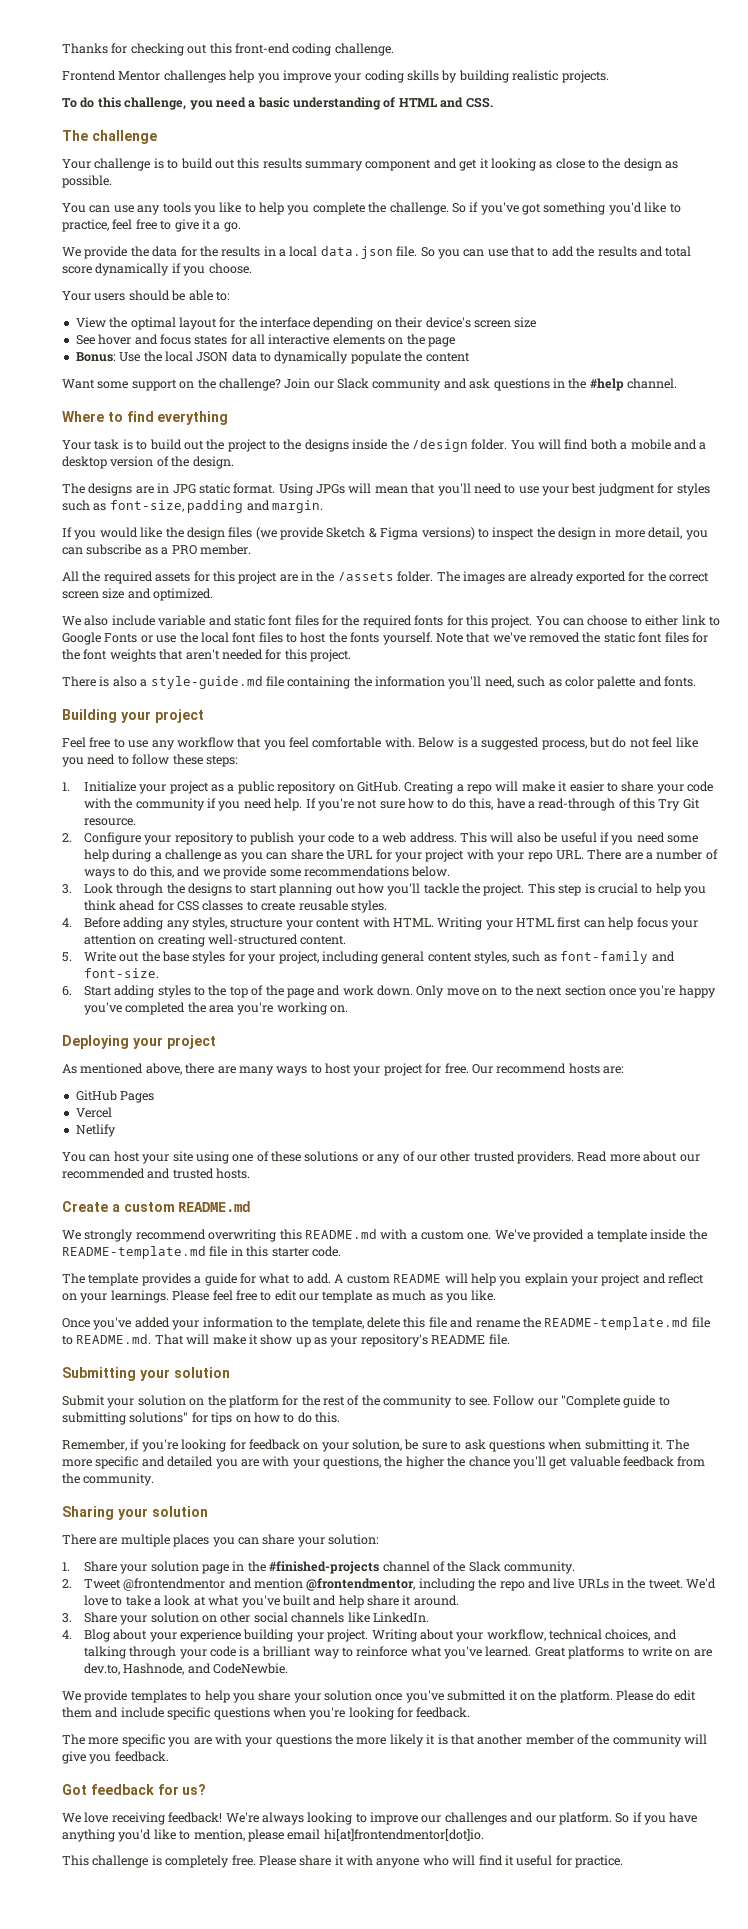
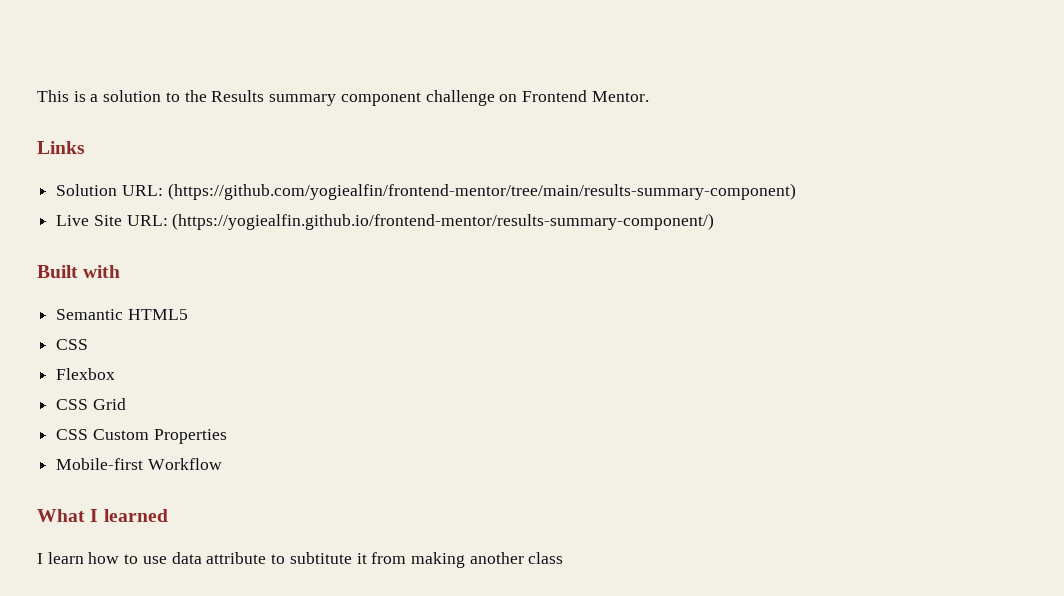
- Thanks for checking out this front-end coding challenge.
- Frontend Mentor challenges help you improve your coding skills by building realistic projects.
- To do this challenge, you need a basic understanding of HTML and CSS.
- The challenge
- Your challenge is to build out this results summary component and get it looking as close to the design as possible.
- You can use any tools you like to help you complete the challenge. So if you've got something you'd like to practice, feel free to give it a go.
- We provide the data for the results in a local data.json file. So you can use that to add the results and total score dynamically if you choose.
- Your users should be able to:
- View the optimal layout for the interface depending on their device's screen size
- See hover and focus states for all interactive elements on the page
- Bonus: Use the local JSON data to dynamically populate the content
- Want some support on the challenge? Join our Slack community and ask questions in the #help channel.
- Where to find everything
- Your task is to build out the project to the designs inside the /design folder. You will find both a mobile and a desktop version of the design.
- The designs are in JPG static format. Using JPGs will mean that you'll need to use your best judgment for styles such as font-size, padding and margin.
- If you would like the design files (we provide Sketch & Figma versions) to inspect the design in more detail, you can subscribe as a PRO member.
- All the required assets for this project are in the /assets folder. The images are already exported for the correct screen size and optimized.
- We also include variable and static font files for the required fonts for this project. You can choose to either link to Google Fonts or use the local font files to host the fonts yourself. Note that we've removed the static font files for the font weights that aren't needed for this project.
- There is also a style-guide.md file containing the information you'll need, such as color palette and fonts.
- Building your project
- Feel free to use any workflow that you feel comfortable with. Below is a suggested process, but do not feel like you need to follow these steps:
- 1. Initialize your project as a public repository on GitHub. Creating a repo will make it easier to share your code with the community if you need help. If you're not sure how to do this, have a read-through of this Try Git resource.
- 2. Configure your repository to publish your code to a web address. This will also be useful if you need some help during a challenge as you can share the URL for your project with your repo URL. There are a number of ways to do this, and we provide some recommendations below.
- 3. Look through the designs to start planning out how you'll tackle the project. This step is crucial to help you think ahead for CSS classes to create reusable styles.
- 4. Before adding any styles, structure your content with HTML. Writing your HTML first can help focus your attention on creating well-structured content.
- 5. Write out the base styles for your project, including general content styles, such as font-family and font-size.
- 6. Start adding styles to the top of the page and work down. Only move on to the next section once you're happy you've completed the area you're working on.
- Deploying your project
- As mentioned above, there are many ways to host your project for free. Our recommend hosts are:
- GitHub Pages
- Vercel
- Netlify
- You can host your site using one of these solutions or any of our other trusted providers. Read more about our recommended and trusted hosts.
- Create a custom README.md
- We strongly recommend overwriting this README.md with a custom one. We've provided a template inside the README-template.md file in this starter code.
- The template provides a guide for what to add. A custom README will help you explain your project and reflect on your learnings. Please feel free to edit our template as much as you like.
- Once you've added your information to the template, delete this file and rename the README-template.md file to README.md. That will make it show up as your repository's README file.
- Submitting your solution
- Submit your solution on the platform for the rest of the community to see. Follow our "Complete guide to submitting solutions" for tips on how to do this.
- Remember, if you're looking for feedback on your solution, be sure to ask questions when submitting it. The more specific and detailed you are with your questions, the higher the chance you'll get valuable feedback from the community.
- Sharing your solution
- There are multiple places you can share your solution:
- 1. Share your solution page in the #finished-projects channel of the Slack community.
- 2. Tweet @frontendmentor and mention @frontendmentor, including the repo and live URLs in the tweet. We'd love to take a look at what you've built and help share it around.
- 3. Share your solution on other social channels like LinkedIn.
- 4. Blog about your experience building your project. Writing about your workflow, technical choices, and talking through your code is a brilliant way to reinforce what you've learned. Great platforms to write on are dev.to, Hashnode, and CodeNewbie.
- We provide templates to help you share your solution once you've submitted it on the platform. Please do edit them and include specific questions when you're looking for feedback.
- The more specific you are with your questions the more likely it is that another member of the community will give you feedback.
- Got feedback for us?
- We love receiving feedback! We're always looking to improve our challenges and our platform. So if you have anything you'd like to mention, please email hi[at]frontendmentor[dot]io.
- This challenge is completely free. Please share it with anyone who will find it useful for practice.
+ This is a solution to the Results summary component challenge on Frontend Mentor.
+ Links
+ Solution URL: (https://github.com/yogiealfin/frontend-mentor/tree/main/results-summary-component)
+ Live Site URL: (https://yogiealfin.github.io/frontend-mentor/results-summary-component/)
+ Built with
+ Semantic HTML5
+ CSS
+ Flexbox
+ CSS Grid
+ CSS Custom Properties
+ Mobile-first Workflow
+ What I learned
+ I learn how to use data attribute to subtitute it from making another class

